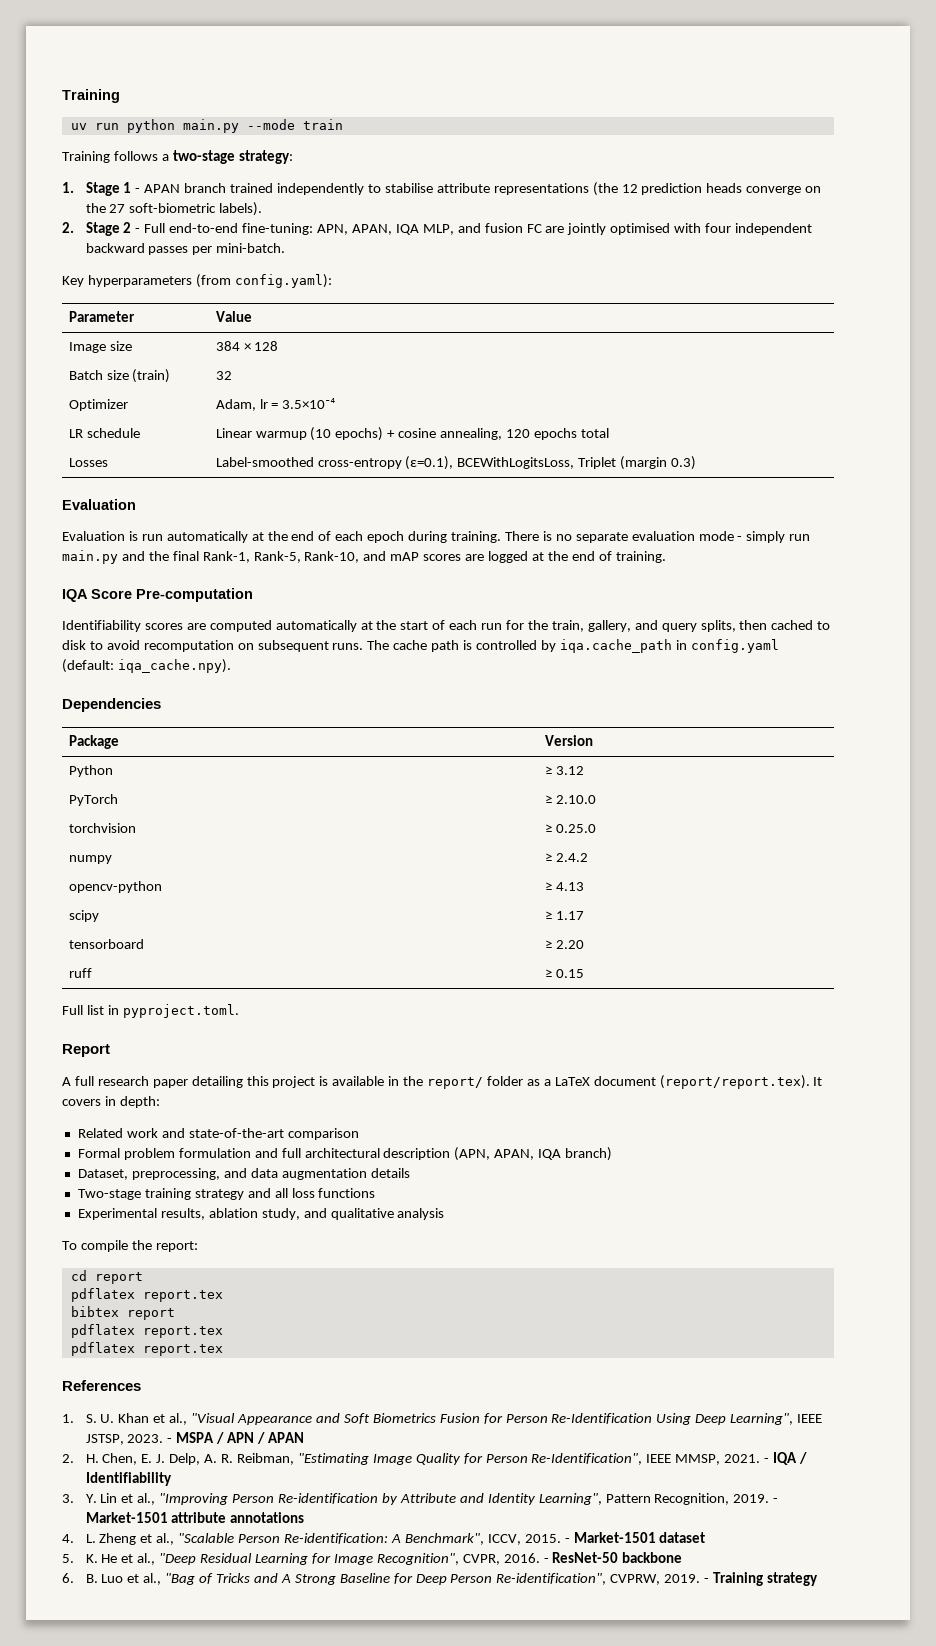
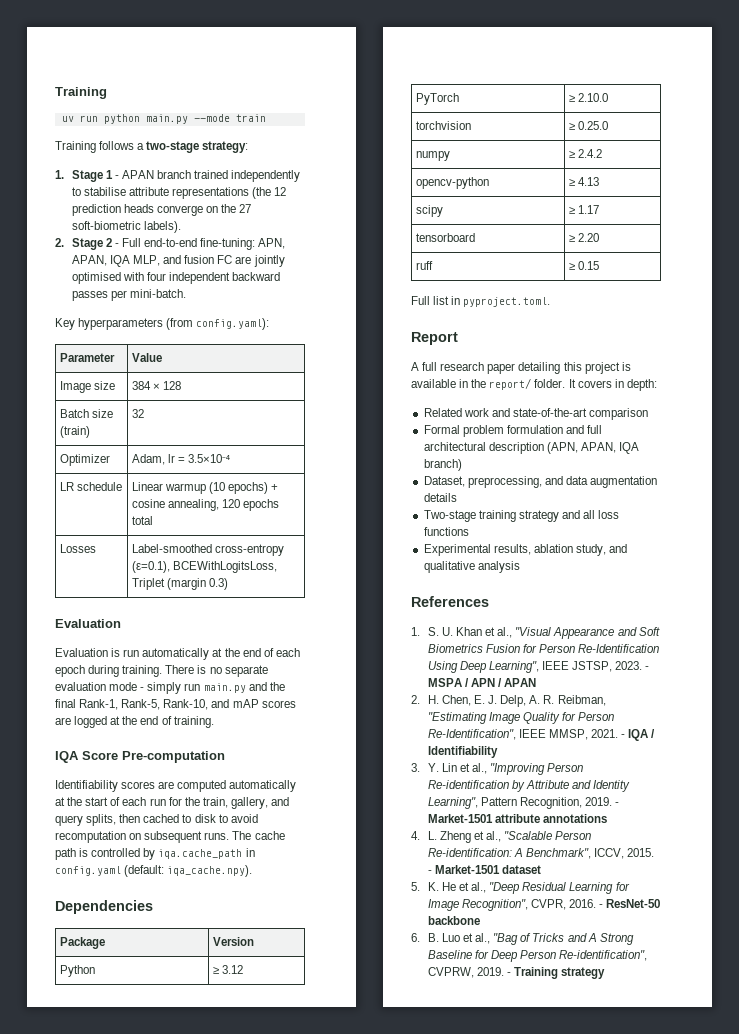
- A full research paper detailing this project is available in the report/ folder as a LaTeX document (report/report.tex). It covers in depth:
+ A full research paper detailing this project is available in the report/ folder. It covers in depth:
- To compile the report:
- cd report
- pdflatex report.tex
- bibtex report
- pdflatex report.tex
- pdflatex report.tex

